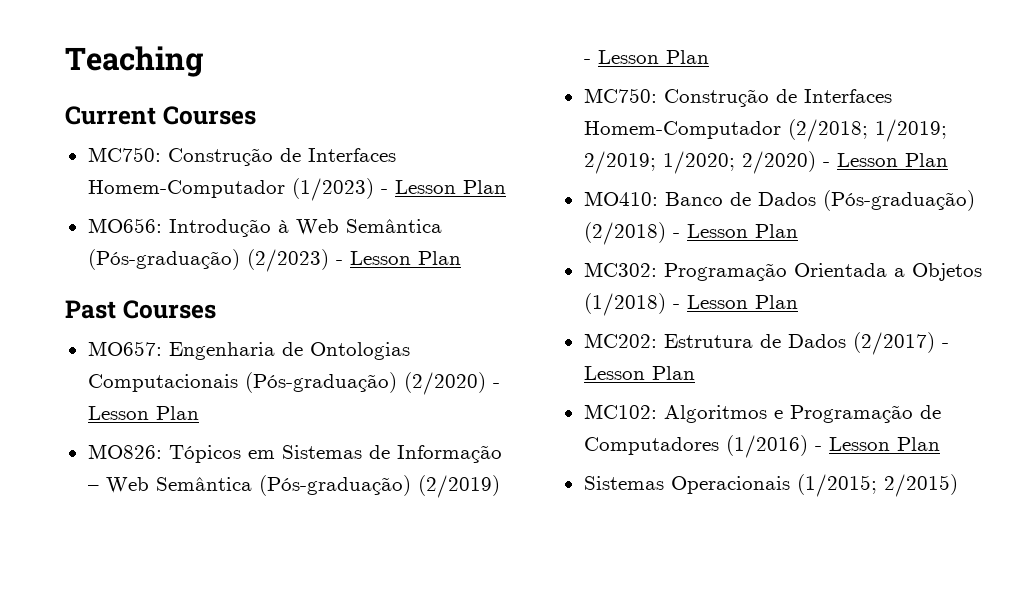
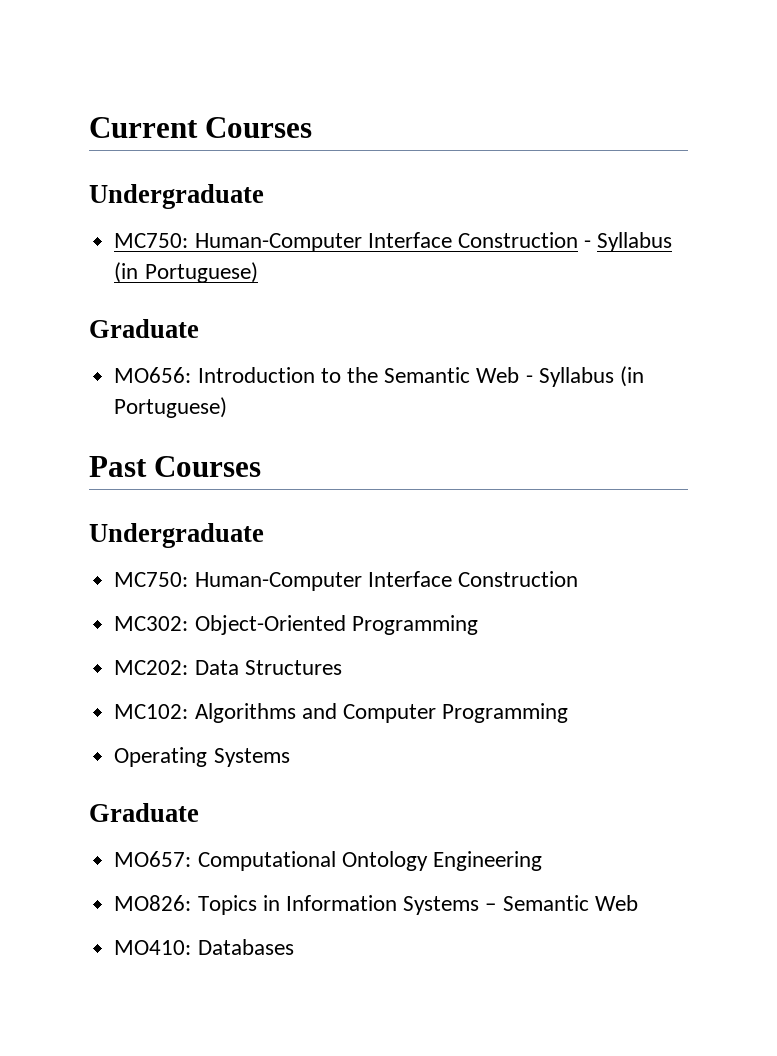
- Teaching
  Current Courses
- MC750: Construção de Interfaces Homem-Computador (1/2023) - Lesson Plan
- MO656: Introdução à Web Semântica (Pós-graduação) (2/2023) - Lesson Plan
+ Undergraduate
+ MC750: Human-Computer Interface Construction - Syllabus (in Portuguese)
+ Graduate
+ MO656: Introduction to the Semantic Web - Syllabus (in Portuguese)
  Past Courses
- MO657: Engenharia de Ontologias Computacionais (Pós-graduação) (2/2020) - Lesson Plan
- MO826: Tópicos em Sistemas de Informação – Web Semântica (Pós-graduação) (2/2019) - Lesson Plan
- MC750: Construção de Interfaces Homem-Computador (2/2018; 1/2019; 2/2019; 1/2020; 2/2020) - Lesson Plan
- MO410: Banco de Dados (Pós-graduação) (2/2018) - Lesson Plan
- MC302: Programação Orientada a Objetos (1/2018) - Lesson Plan
- MC202: Estrutura de Dados (2/2017) - Lesson Plan
- MC102: Algoritmos e Programação de Computadores (1/2016) - Lesson Plan
- Sistemas Operacionais (1/2015; 2/2015)
+ Undergraduate
+ MC750: Human-Computer Interface Construction
+ MC302: Object-Oriented Programming
+ MC202: Data Structures
+ MC102: Algorithms and Computer Programming
+ Operating Systems
+ Graduate
+ MO657: Computational Ontology Engineering
+ MO826: Topics in Information Systems – Semantic Web
+ MO410: Databases

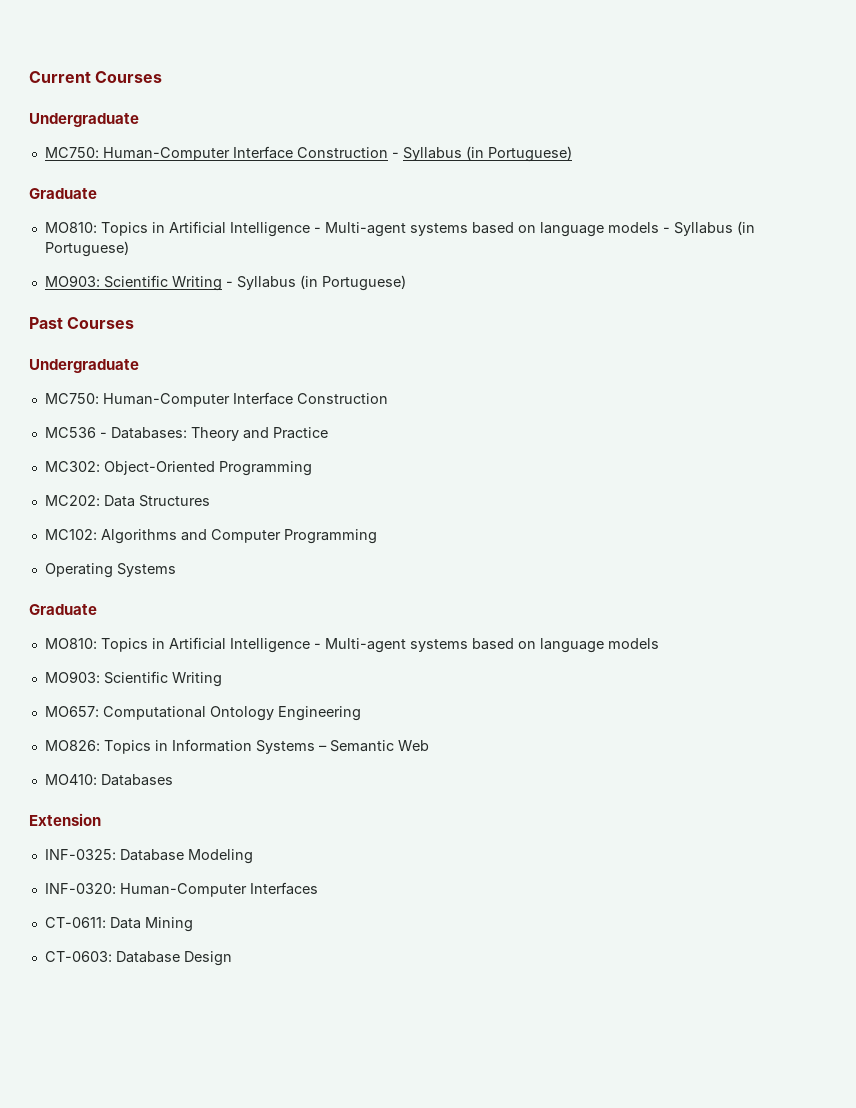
- MO656: Introduction to the Semantic Web - Syllabus (in Portuguese)
+ MO810: Topics in Artificial Intelligence - Multi-agent systems based on language models - Syllabus (in Portuguese)
+ MO903: Scientific Writing - Syllabus (in Portuguese)
+ MC536 - Databases: Theory and Practice
  Operating Systems
  Graduate
+ MO810: Topics in Artificial Intelligence - Multi-agent systems based on language models
+ MO903: Scientific Writing
+ Extension
+ INF-0325: Database Modeling
+ INF-0320: Human-Computer Interfaces
+ CT-0611: Data Mining
+ CT-0603: Database Design

